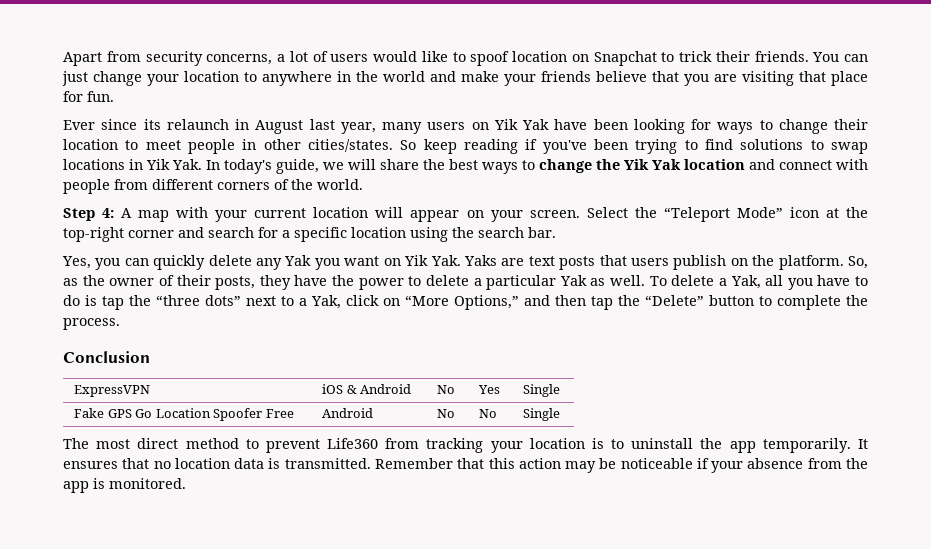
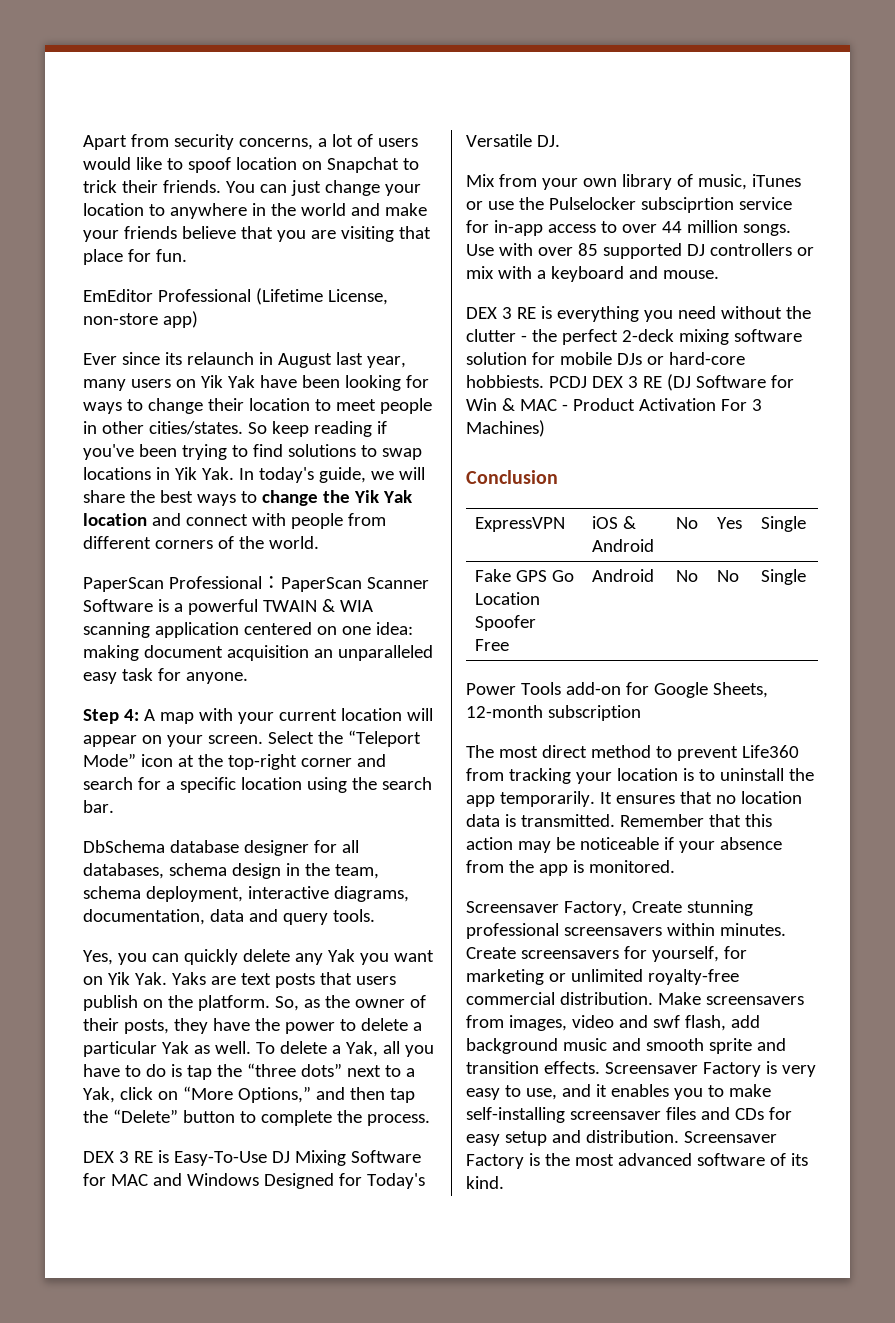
+ EmEditor Professional (Lifetime License, non-store app)
+ PaperScan Professional：PaperScan Scanner Software is a powerful TWAIN & WIA scanning application centered on one idea: making document acquisition an unparalleled easy task for anyone.
+ DbSchema database designer for all databases, schema design in the team, schema deployment, interactive diagrams, documentation, data and query tools.
+ DEX 3 RE is Easy-To-Use DJ Mixing Software for MAC and Windows Designed for Today's Versatile DJ.
+ Mix from your own library of music, iTunes or use the Pulselocker subsciprtion service for in-app access to over 44 million songs. Use with over 85 supported DJ controllers or mix with a keyboard and mouse.
+ DEX 3 RE is everything you need without the clutter - the perfect 2-deck mixing software solution for mobile DJs or hard-core hobbiests. PCDJ DEX 3 RE (DJ Software for Win & MAC - Product Activation For 3 Machines)
+ Power Tools add-on for Google Sheets, 12-month subscription
+ Screensaver Factory, Create stunning professional screensavers within minutes. Create screensavers for yourself, for marketing or unlimited royalty-free commercial distribution. Make screensavers from images, video and swf flash, add background music and smooth sprite and transition effects. Screensaver Factory is very easy to use, and it enables you to make self-installing screensaver files and CDs for easy setup and distribution. Screensaver Factory is the most advanced software of its kind.

